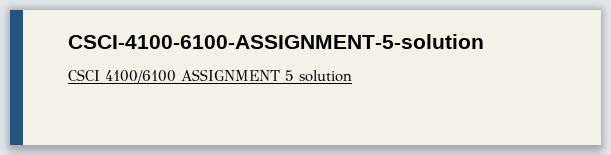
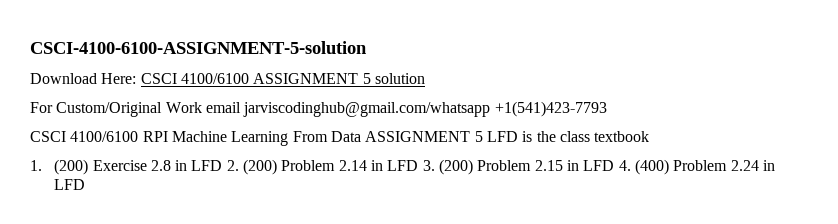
- CSCI 4100/6100 ASSIGNMENT 5 solution
+ Download Here: CSCI 4100/6100 ASSIGNMENT 5 solution
+ For Custom/Original Work email jarviscodinghub@gmail.com/whatsapp +1(541)423-7793
+ CSCI 4100/6100 RPI Machine Learning From Data ASSIGNMENT 5 LFD is the class textbook
+ 1. (200) Exercise 2.8 in LFD 2. (200) Problem 2.14 in LFD 3. (200) Problem 2.15 in LFD 4. (400) Problem 2.24 in LFD

